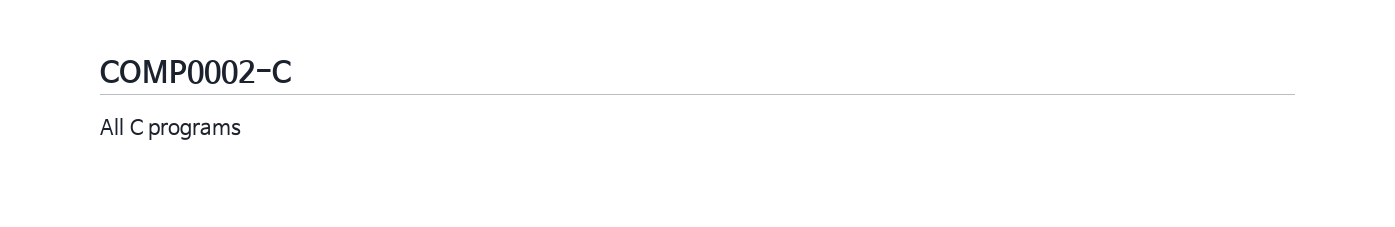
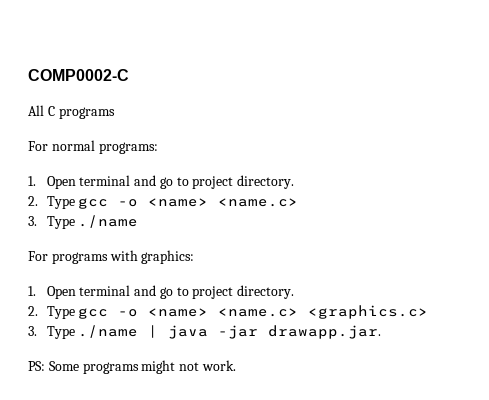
+ For normal programs:
+ 1. Open terminal and go to project directory.
+ 2. Type gcc -o <name> <name.c>
+ 3. Type ./name
+ For programs with graphics:
+ 1. Open terminal and go to project directory.
+ 2. Type gcc -o <name> <name.c> <graphics.c>
+ 3. Type ./name | java -jar drawapp.jar.
+ PS: Some programs might not work.

